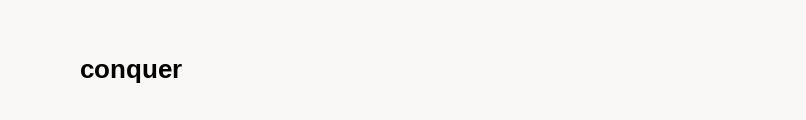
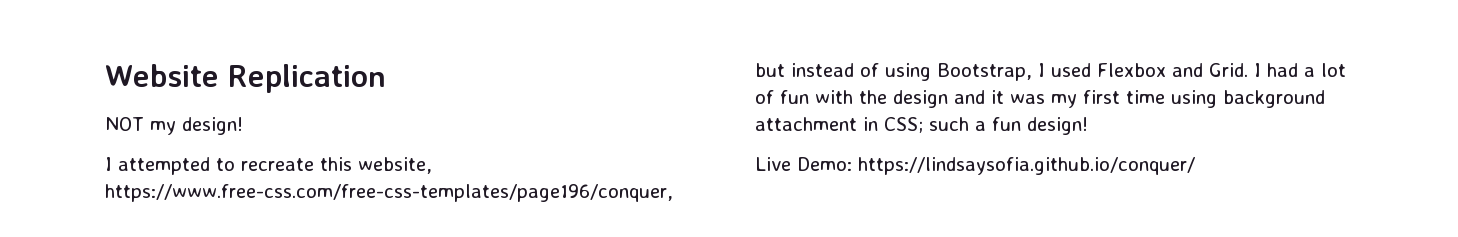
- conquer
+ Website Replication
+ NOT my design!
+ I attempted to recreate this website, https://www.free-css.com/free-css-templates/page196/conquer, but instead of using Bootstrap, I used Flexbox and Grid. I had a lot of fun with the design and it was my first time using background attachment in CSS; such a fun design!
+ Live Demo: https://lindsaysofia.github.io/conquer/

